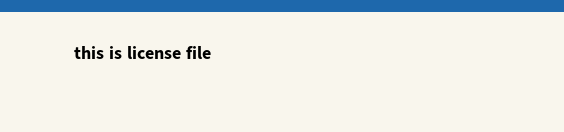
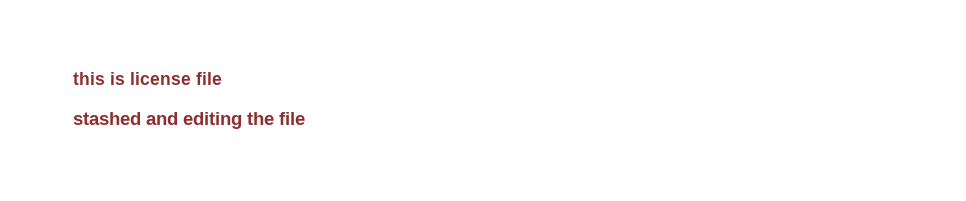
+ stashed and editing the file

